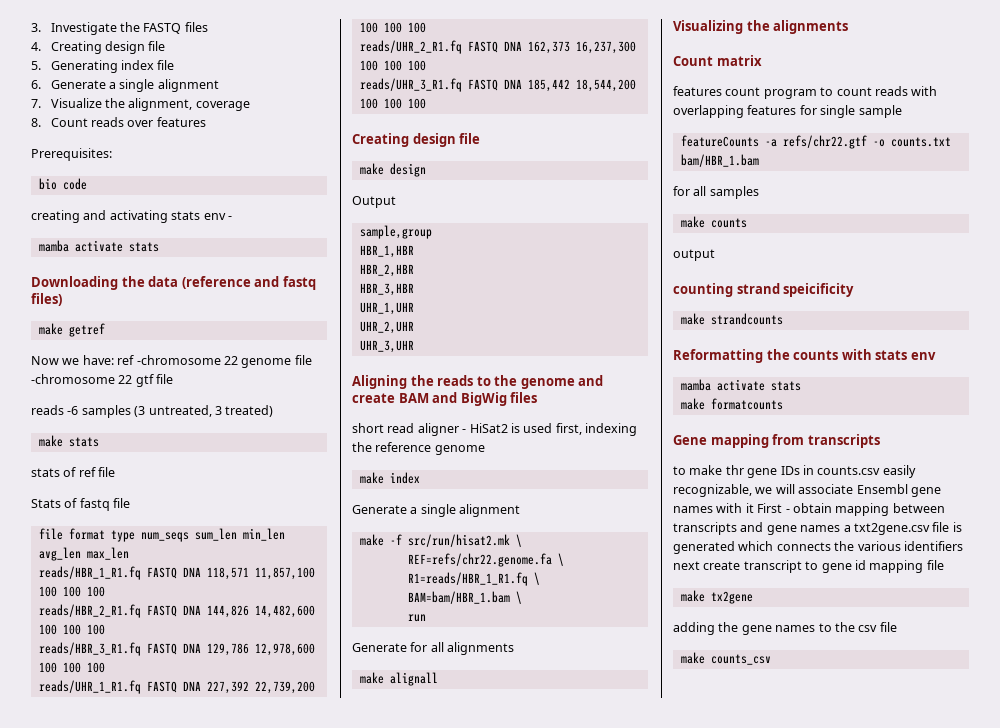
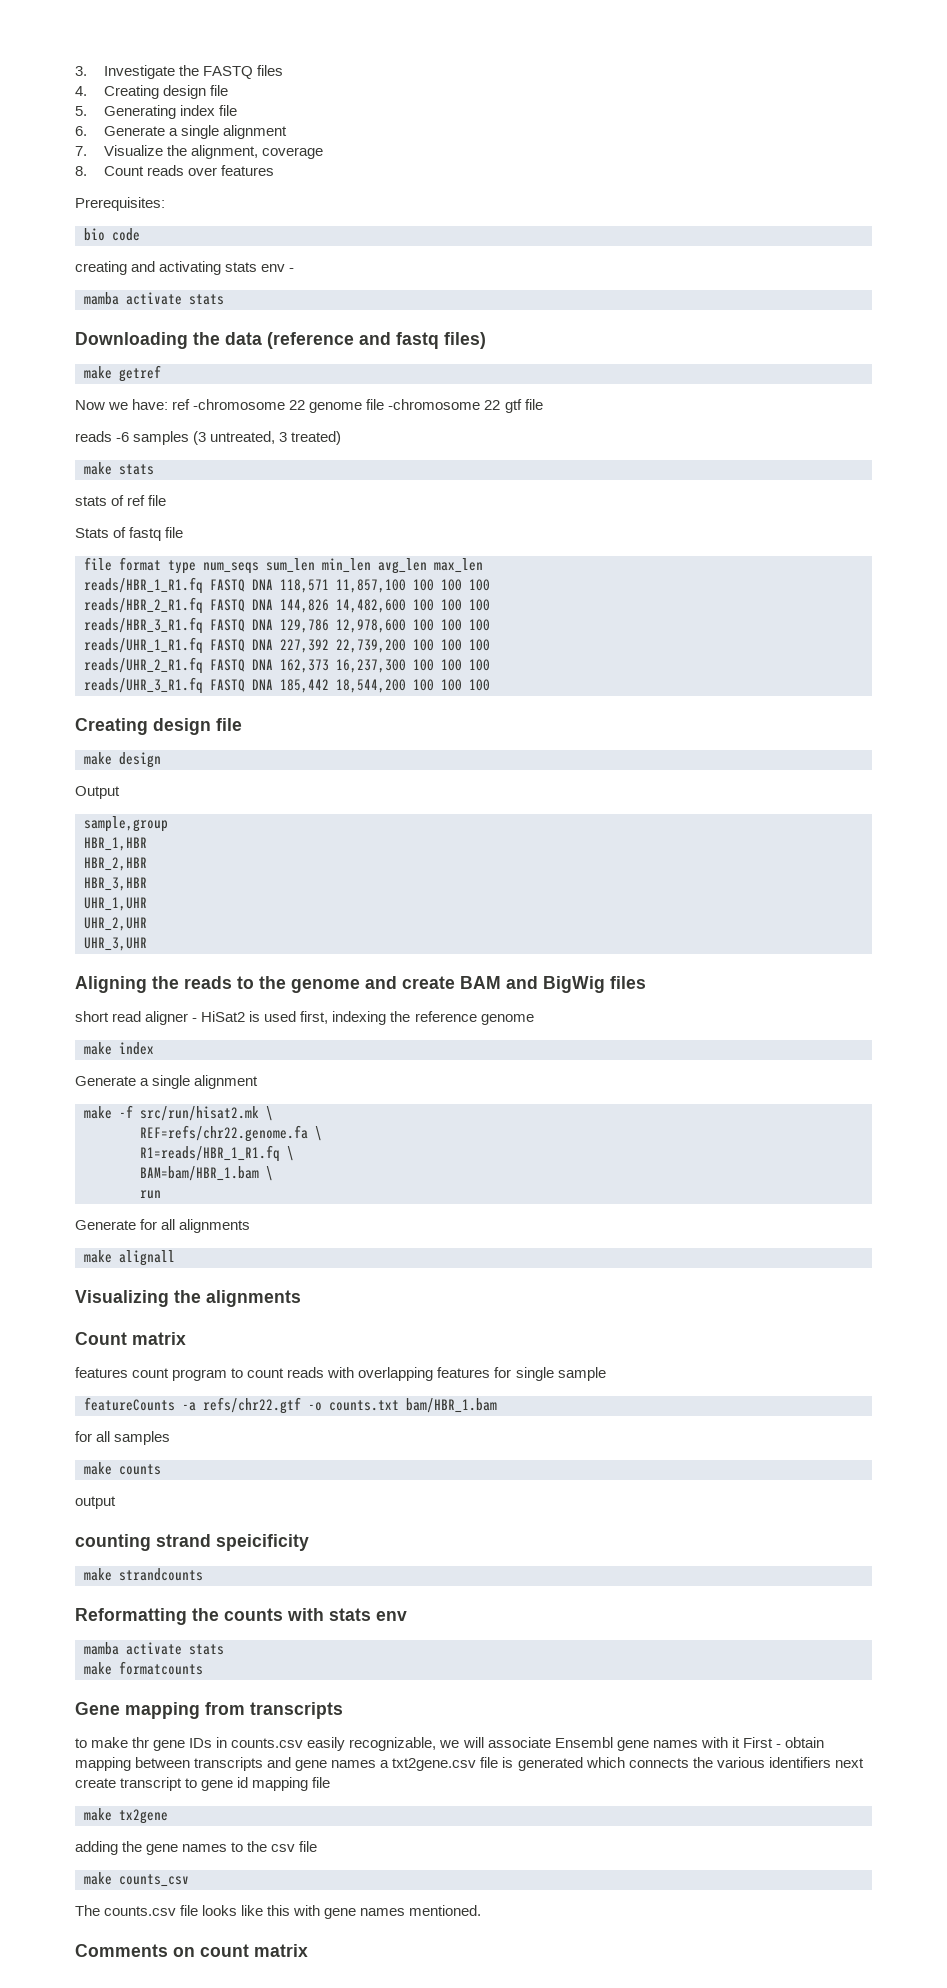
+ The counts.csv file looks like this with gene names mentioned.
+ Comments on count matrix

